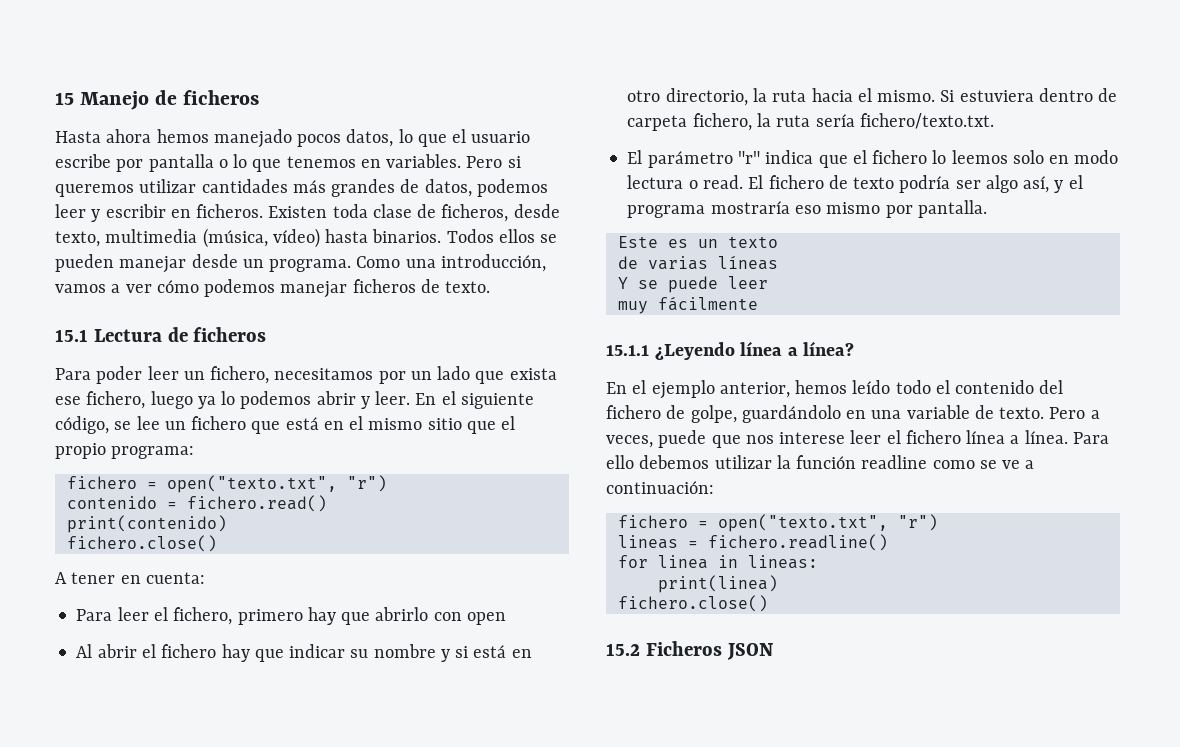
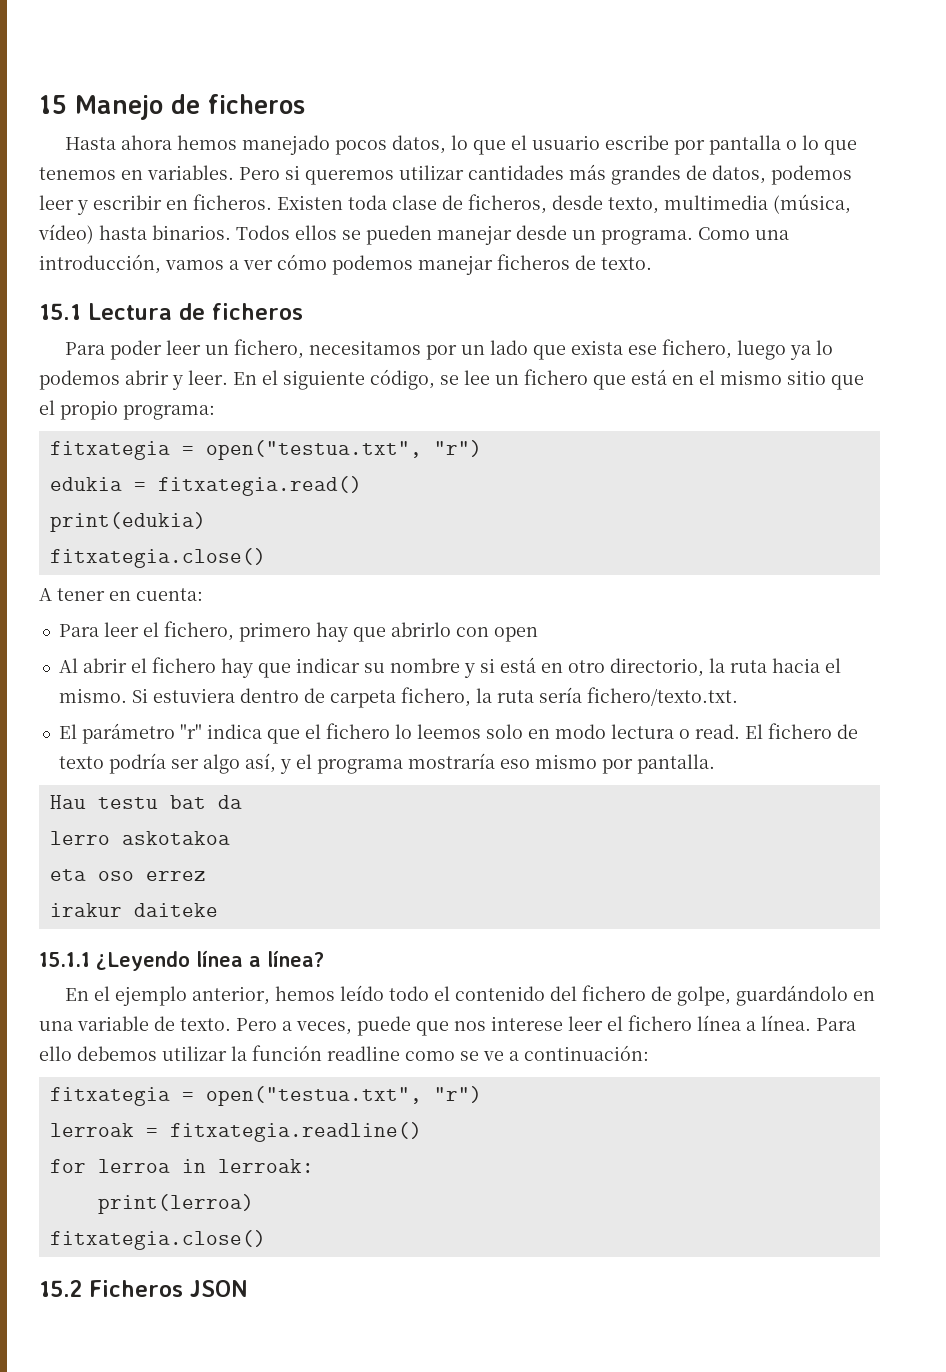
  En el siguiente código, se lee un fichero que está en el mismo sitio que el propio programa:
- fichero = open("texto.txt", "r")
- contenido = fichero.read()
- print(contenido)
- fichero.close()
+ fitxategia = open("testua.txt", "r")
+ edukia = fitxategia.read()
+ print(edukia)
+ fitxategia.close()
- Este es un texto
- de varias líneas
- Y se puede leer
- muy fácilmente
+ Hau testu bat da
+ lerro askotakoa
+ eta oso errez
+ irakur daiteke
  Para ello debemos utilizar la función readline como se ve a continuación:
- fichero = open("texto.txt", "r")
- lineas = fichero.readline()
- for linea in lineas:
- print(linea)
- fichero.close()
+ fitxategia = open("testua.txt", "r")
+ lerroak = fitxategia.readline()
+ for lerroa in lerroak:
+ print(lerroa)
+ fitxategia.close()

